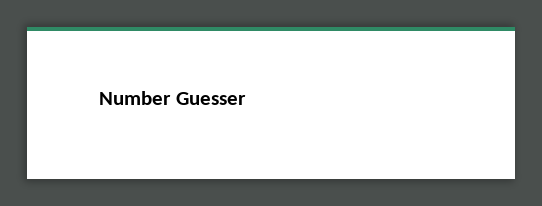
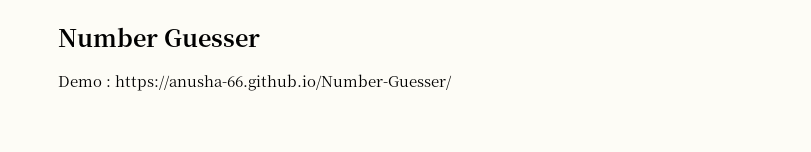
+ Demo : https://anusha-66.github.io/Number-Guesser/

